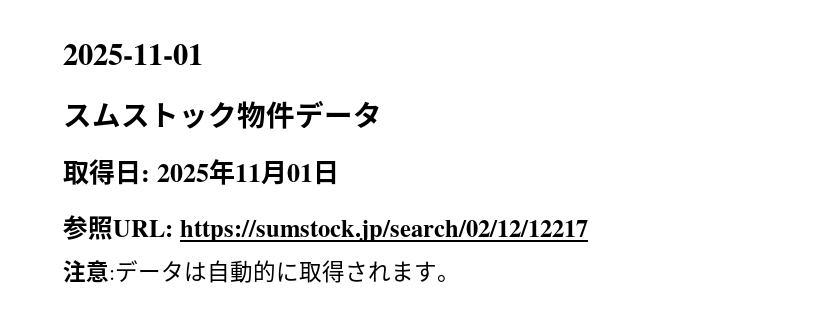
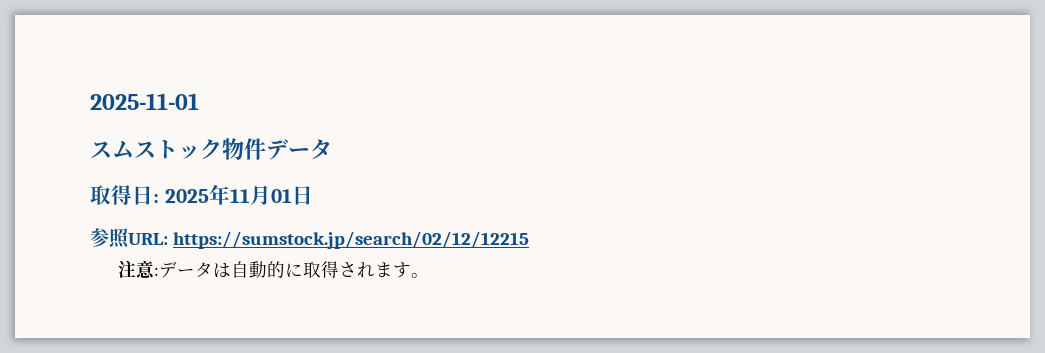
- 参照URL: https://sumstock.jp/search/02/12/12217
+ 参照URL: https://sumstock.jp/search/02/12/12215

